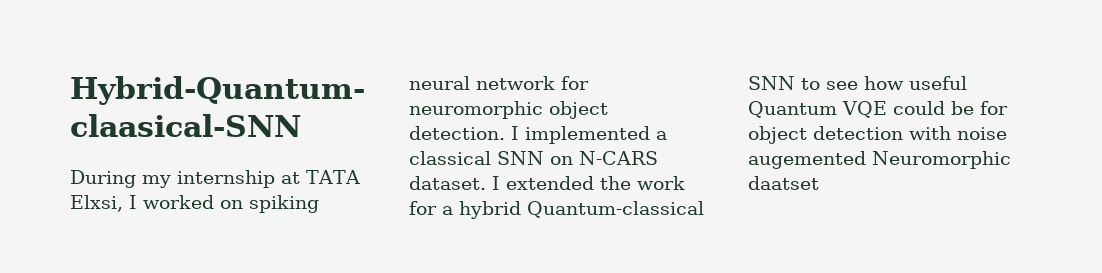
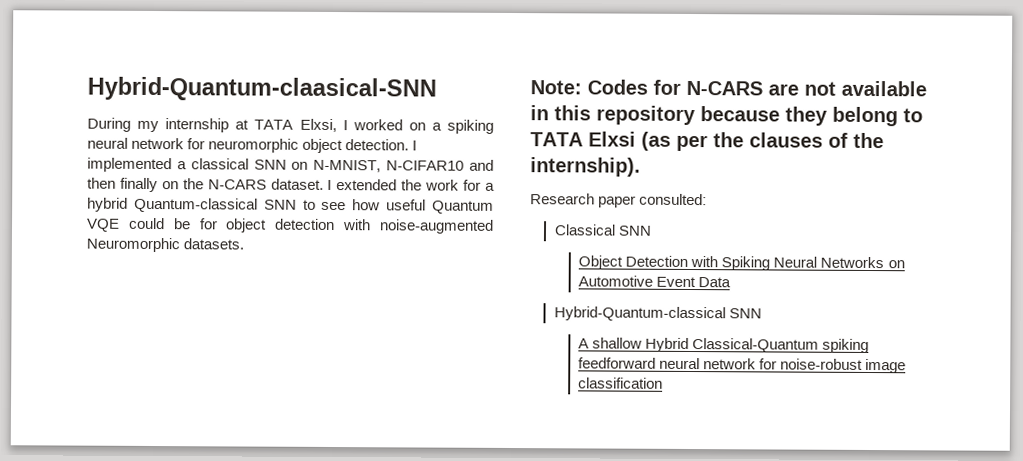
- During my internship at TATA Elxsi, I worked on spiking neural network for neuromorphic object detection.
+ During my internship at TATA Elxsi, I worked on a spiking neural network for neuromorphic object detection.
- I implemented a classical SNN on N-CARS dataset.
+ I implemented a classical SNN on N-MNIST, N-CIFAR10 and then finally on the N-CARS dataset.
- I extended the work for a hybrid Quantum-classical SNN to see how useful Quantum VQE could be for object detection with noise augemented Neuromorphic daatset
+ I extended the work for a hybrid Quantum-classical SNN to see how useful Quantum VQE could be for object detection with noise-augmented Neuromorphic datasets.
+ Note: Codes for N-CARS are not available in this repository because they belong to TATA Elxsi (as per the clauses of the internship).
+ Research paper consulted:
+ Classical SNN
+ Object Detection with Spiking Neural Networks on Automotive Event Data
+ Hybrid-Quantum-classical SNN
+ A shallow Hybrid Classical-Quantum spiking feedforward neural network for noise-robust image classification

